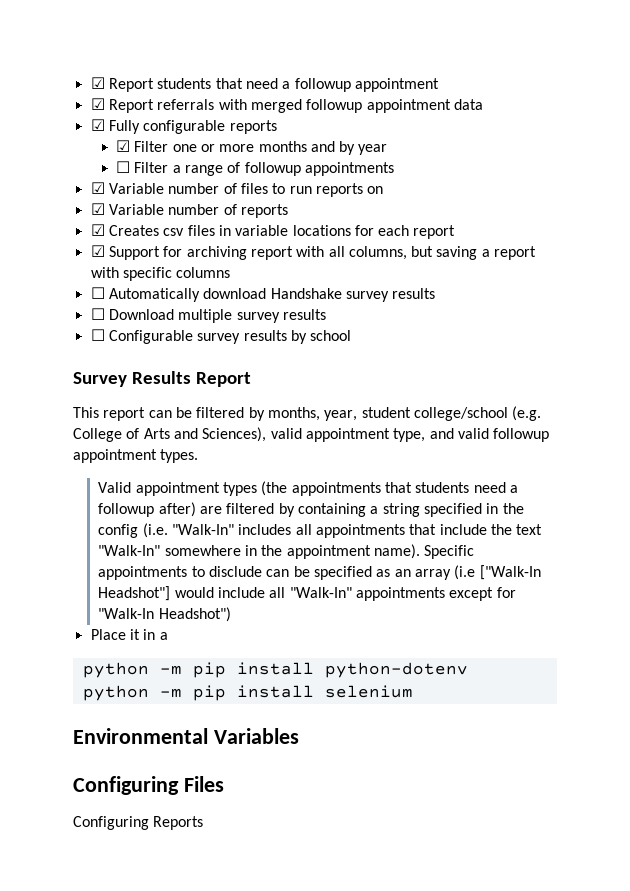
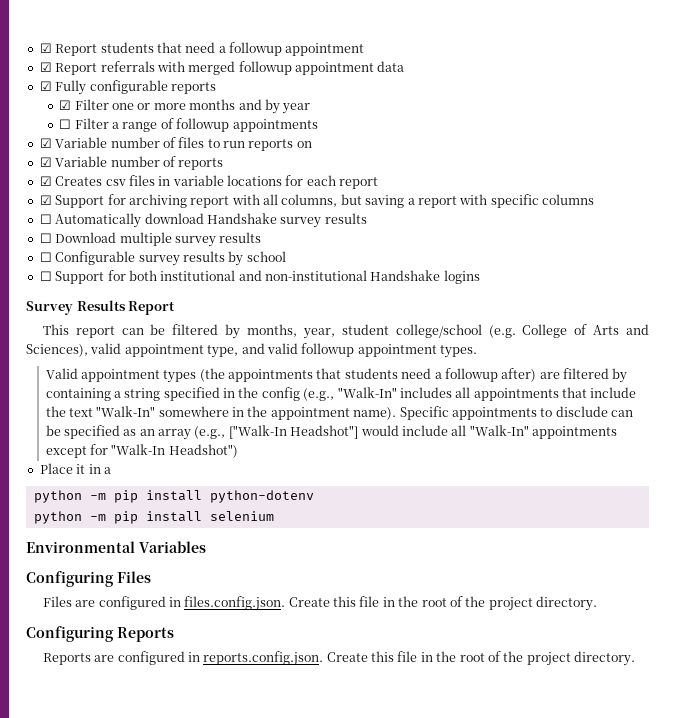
+ ☐ Support for both institutional and non-institutional Handshake logins
- Valid appointment types (the appointments that students need a followup after) are filtered by containing a string specified in the config (i.e. "Walk-In" includes all appointments that include the text "Walk-In" somewhere in the appointment name).
+ Valid appointment types (the appointments that students need a followup after) are filtered by containing a string specified in the config (e.g., "Walk-In" includes all appointments that include the text "Walk-In" somewhere in the appointment name).
- Specific appointments to disclude can be specified as an array (i.e ["Walk-In Headshot"] would include all "Walk-In" appointments except for "Walk-In Headshot")
+ Specific appointments to disclude can be specified as an array (e.g., ["Walk-In Headshot"] would include all "Walk-In" appointments except for "Walk-In Headshot")
+ Files are configured in files.config.json. Create this file in the root of the project directory.
  Configuring Reports
+ Reports are configured in reports.config.json. Create this file in the root of the project directory.

